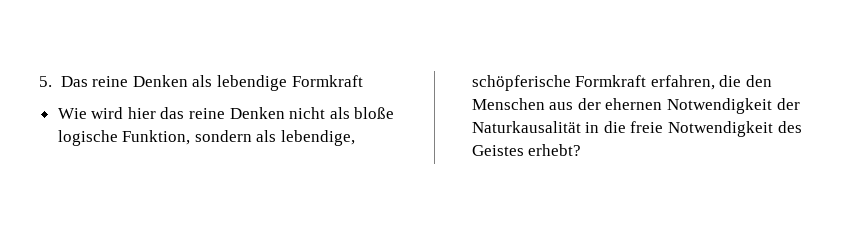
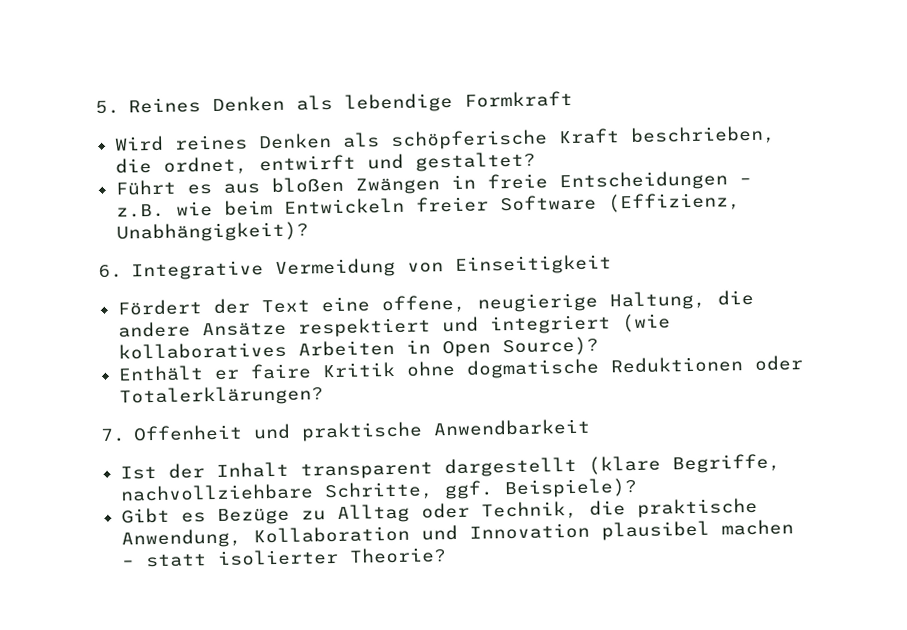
- 5. Das reine Denken als lebendige Formkraft
+ 5. Reines Denken als lebendige Formkraft
- Wie wird hier das reine Denken nicht als bloße logische Funktion, sondern als lebendige, schöpferische Formkraft erfahren, die den Menschen aus der ehernen Notwendigkeit der Naturkausalität in die freie Notwendigkeit des Geistes erhebt?
+ Wird reines Denken als schöpferische Kraft beschrieben, die ordnet, entwirft und gestaltet?
+ Führt es aus bloßen Zwängen in freie Entscheidungen – z.B. wie beim Entwickeln freier Software (Effizienz, Unabhängigkeit)?
+ 6. Integrative Vermeidung von Einseitigkeit
+ Fördert der Text eine offene, neugierige Haltung, die andere Ansätze respektiert und integriert (wie kollaboratives Arbeiten in Open Source)?
+ Enthält er faire Kritik ohne dogmatische Reduktionen oder Totalerklärungen?
+ 7. Offenheit und praktische Anwendbarkeit
+ Ist der Inhalt transparent dargestellt (klare Begriffe, nachvollziehbare Schritte, ggf. Beispiele)?
+ Gibt es Bezüge zu Alltag oder Technik, die praktische Anwendung, Kollaboration und Innovation plausibel machen – statt isolierter Theorie?

